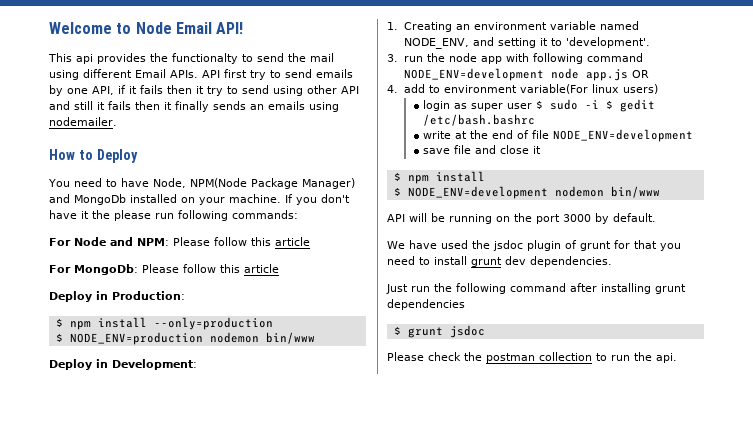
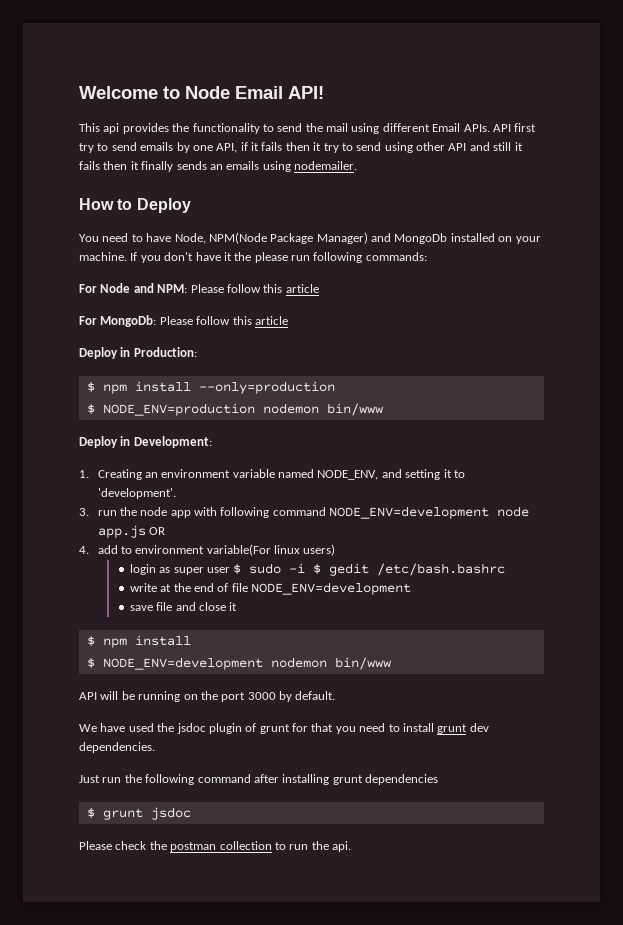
- This api provides the functionalty to send the mail using different Email APIs.
+ This api provides the functionality to send the mail using different Email APIs.

